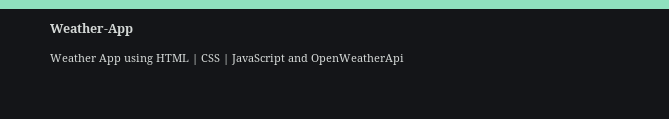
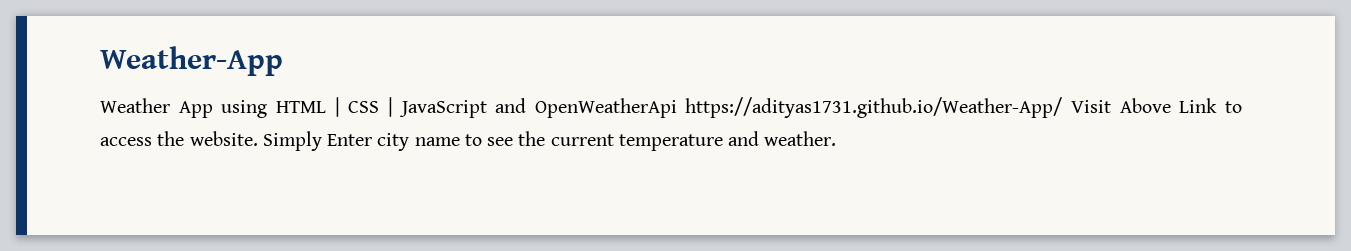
- Weather App using HTML | CSS | JavaScript and OpenWeatherApi
+ Weather App using HTML | CSS | JavaScript and OpenWeatherApi https://adityas1731.github.io/Weather-App/ Visit Above Link to access the website. Simply Enter city name to see the current temperature and weather.

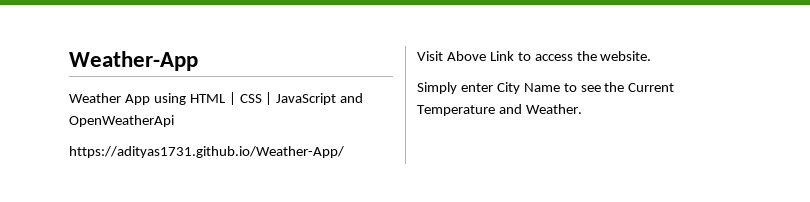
- Weather App using HTML | CSS | JavaScript and OpenWeatherApi https://adityas1731.github.io/Weather-App/ Visit Above Link to access the website. Simply Enter city name to see the current temperature and weather.
+ Weather App using HTML | CSS | JavaScript and OpenWeatherApi
+ https://adityas1731.github.io/Weather-App/
+ Visit Above Link to access the website.
+ Simply enter City Name to see the Current Temperature and Weather.

